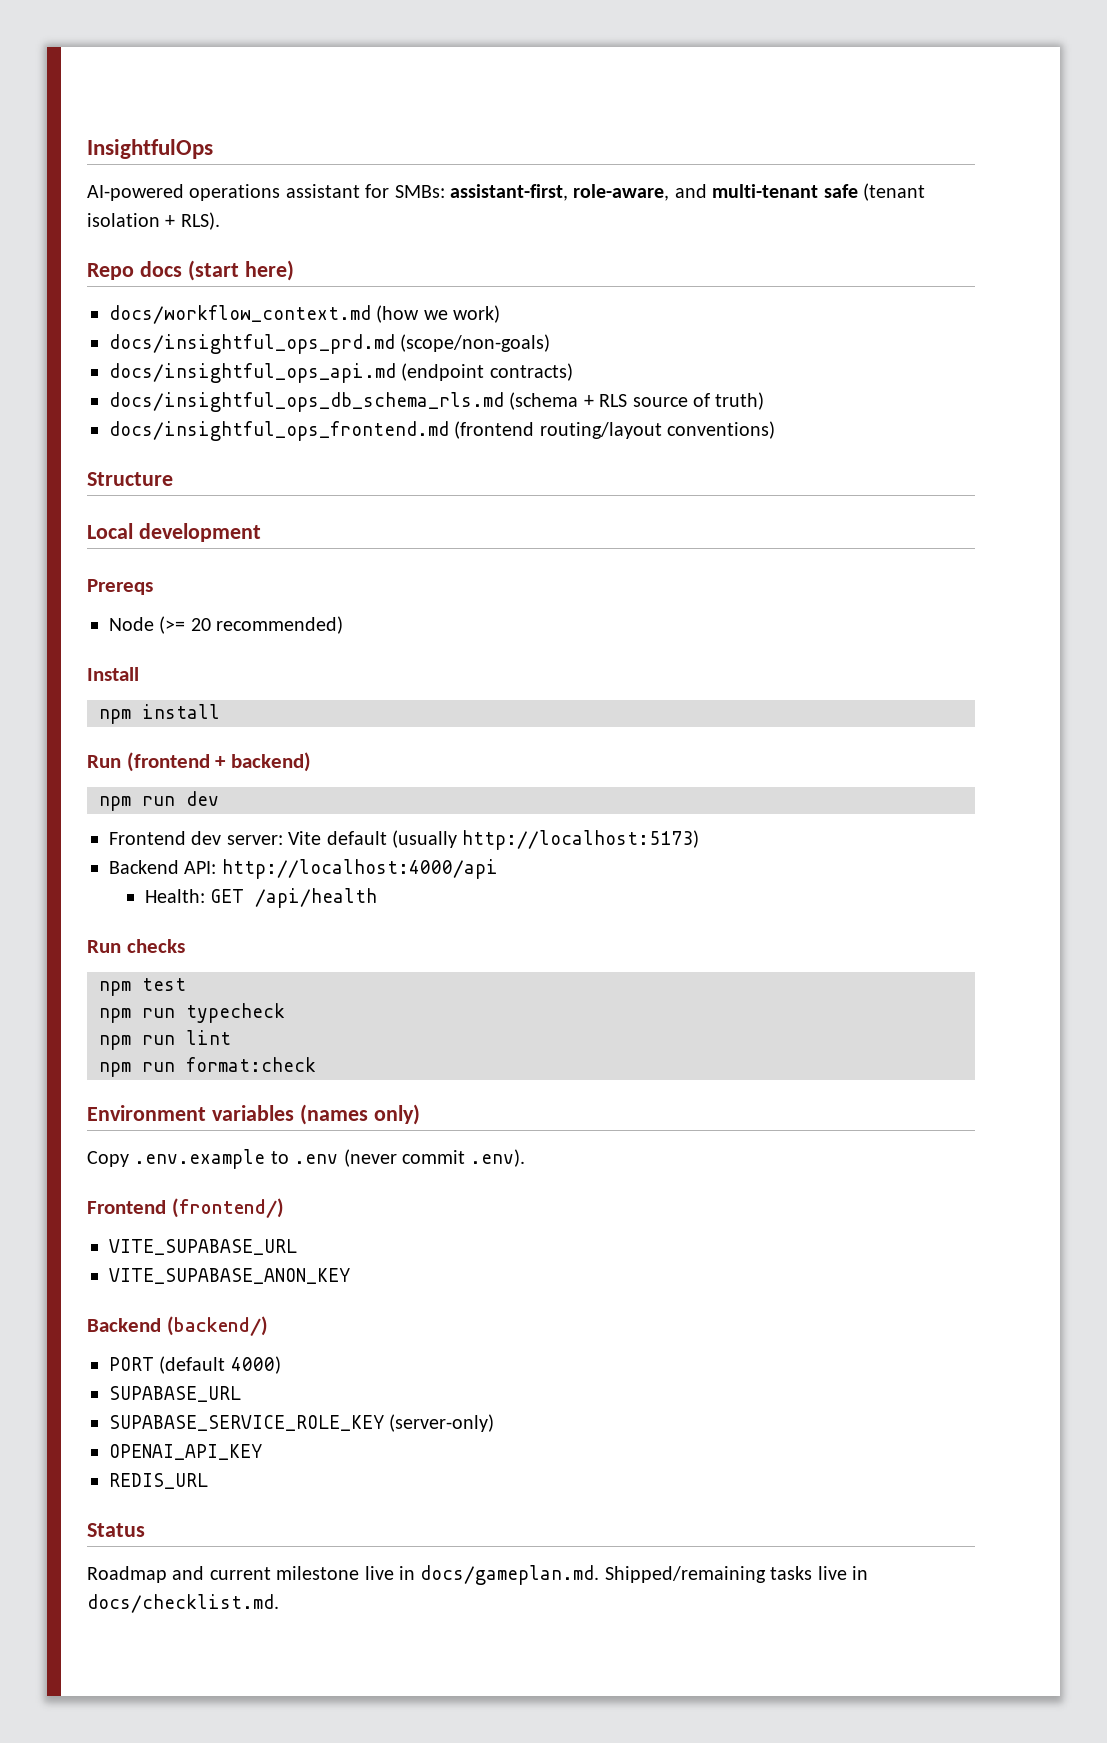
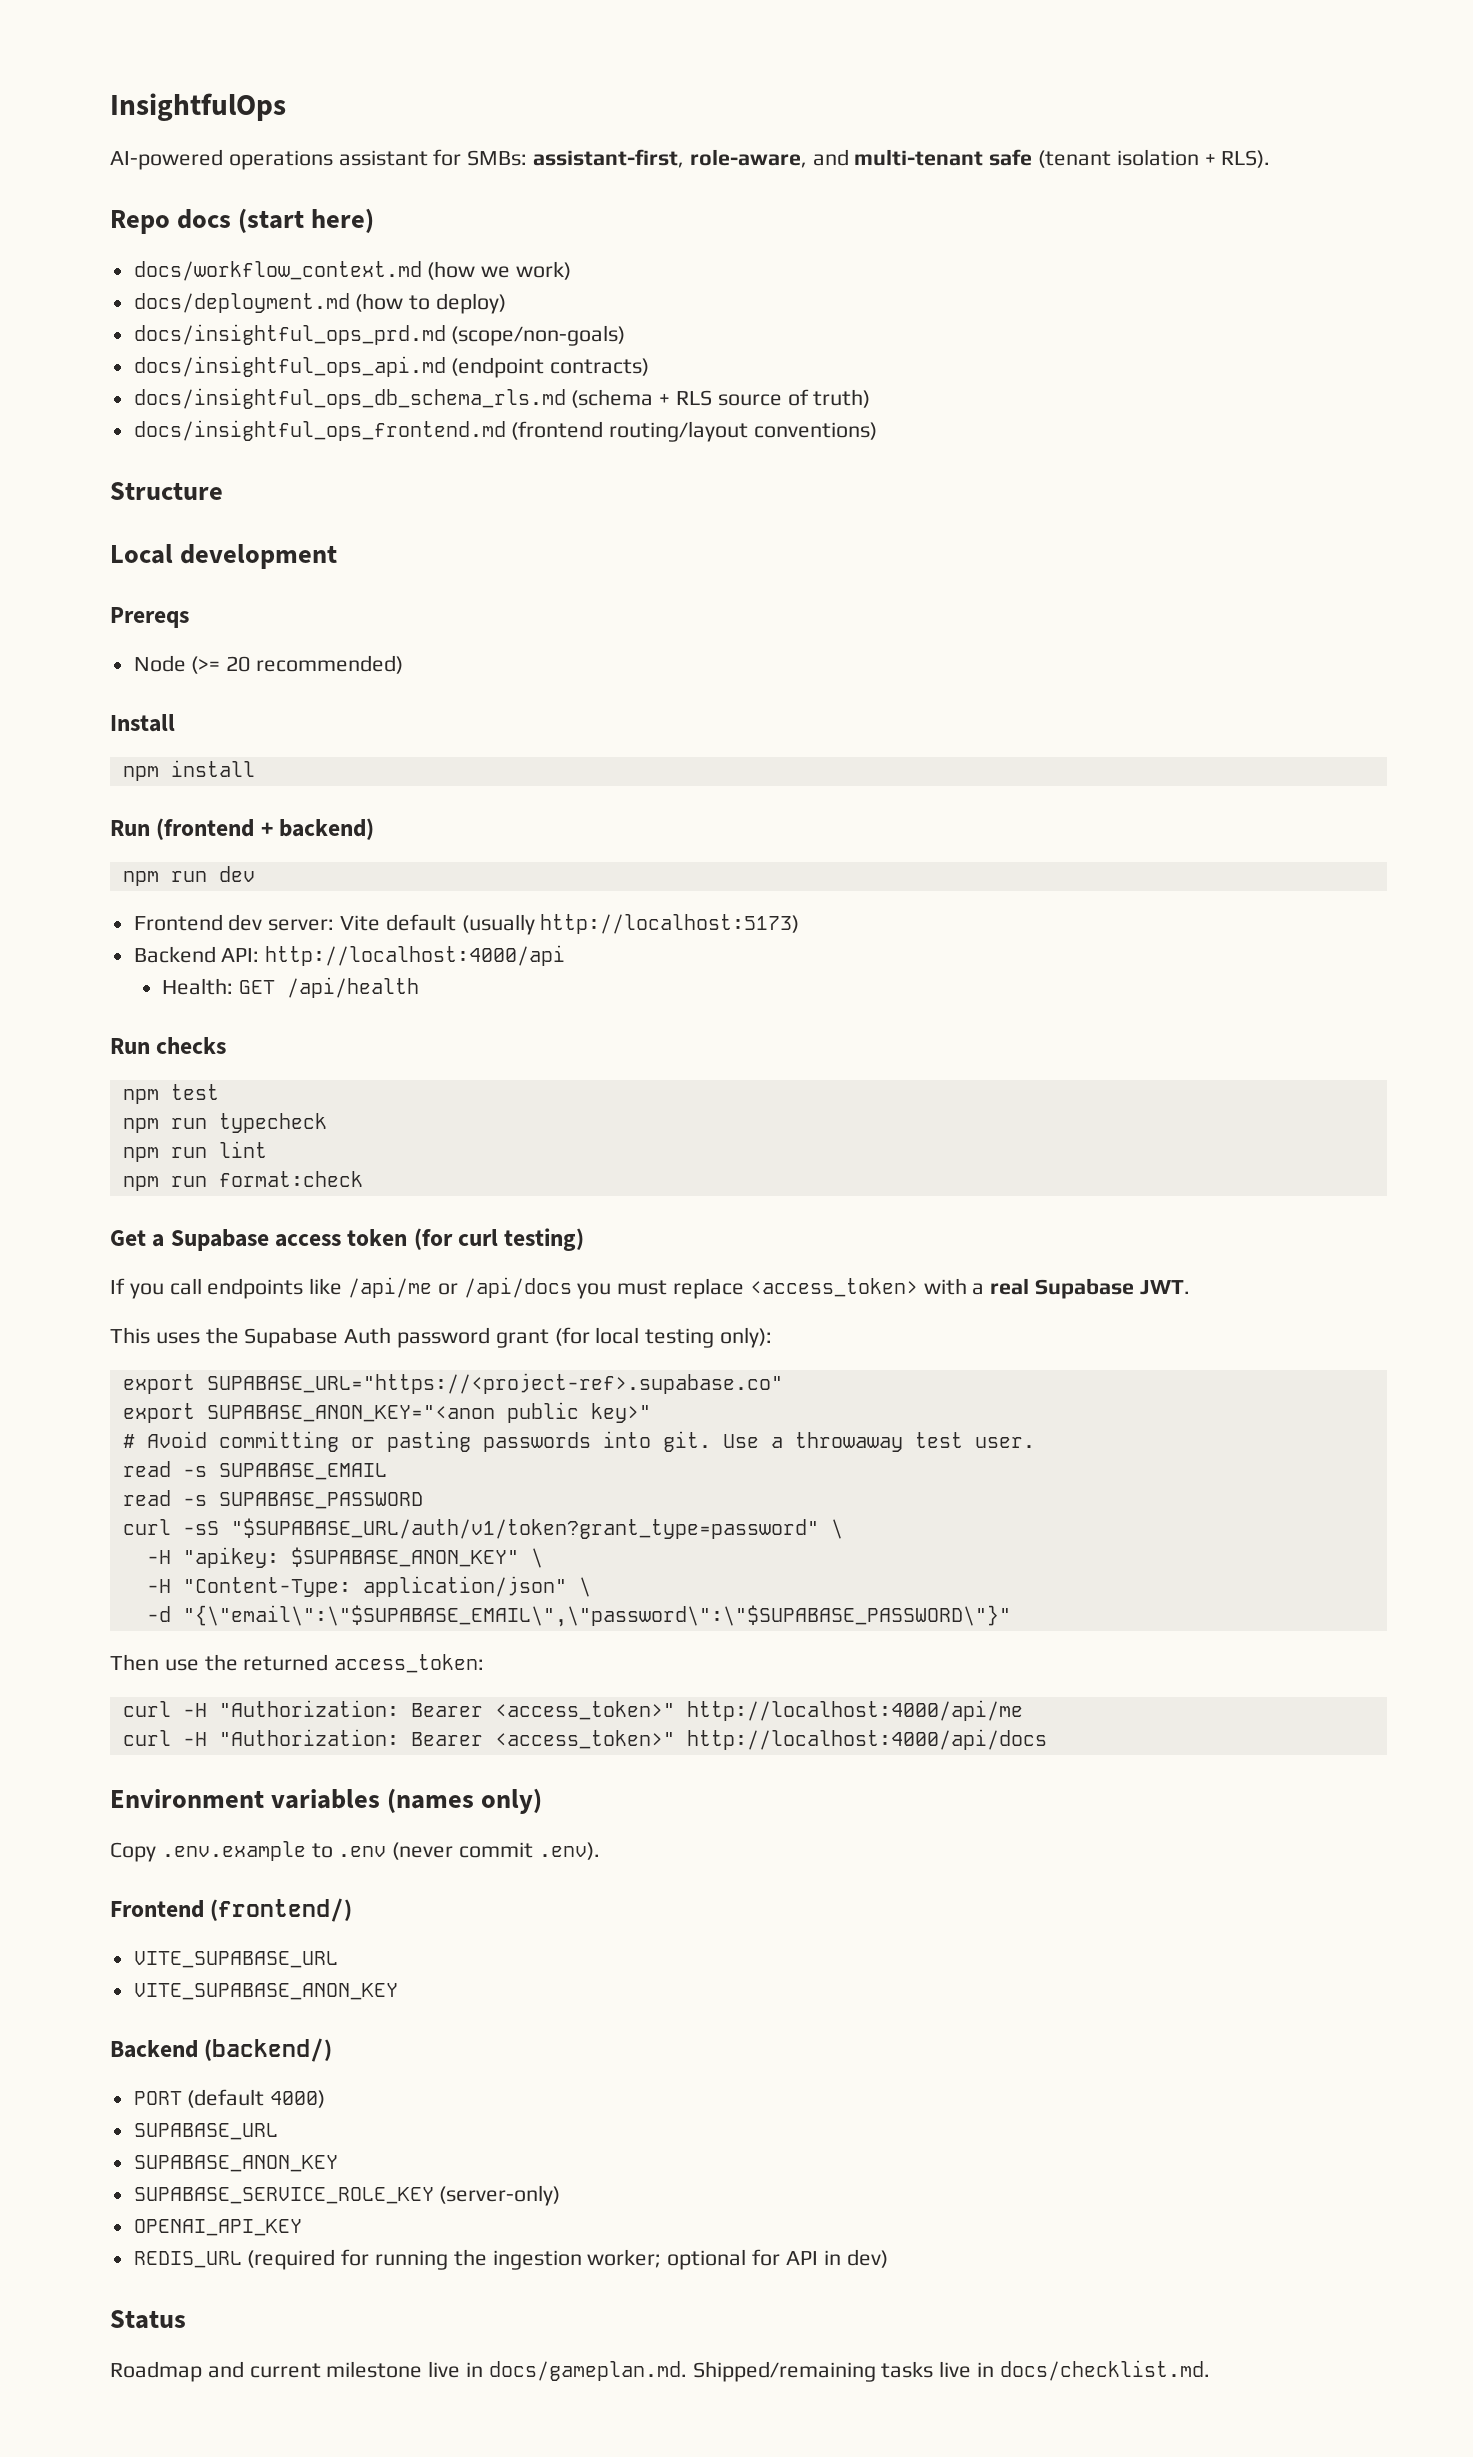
+ docs/deployment.md (how to deploy)
+ Get a Supabase access token (for curl testing)
+ If you call endpoints like /api/me or /api/docs you must replace <access_token> with a real Supabase JWT.
+ This uses the Supabase Auth password grant (for local testing only):
+ export SUPABASE_URL="https://<project-ref>.supabase.co"
+ export SUPABASE_ANON_KEY="<anon public key>"
+ # Avoid committing or pasting passwords into git. Use a throwaway test user.
+ read -s SUPABASE_EMAIL
+ read -s SUPABASE_PASSWORD
+ curl -sS "$SUPABASE_URL/auth/v1/token?grant_type=password" \
+ -H "apikey: $SUPABASE_ANON_KEY" \
+ -H "Content-Type: application/json" \
+ -d "{\"email\":\"$SUPABASE_EMAIL\",\"password\":\"$SUPABASE_PASSWORD\"}"
+ Then use the returned access_token:
+ curl -H "Authorization: Bearer <access_token>" http://localhost:4000/api/me
+ curl -H "Authorization: Bearer <access_token>" http://localhost:4000/api/docs
+ SUPABASE_ANON_KEY
- REDIS_URL
+ REDIS_URL (required for running the ingestion worker; optional for API in dev)

